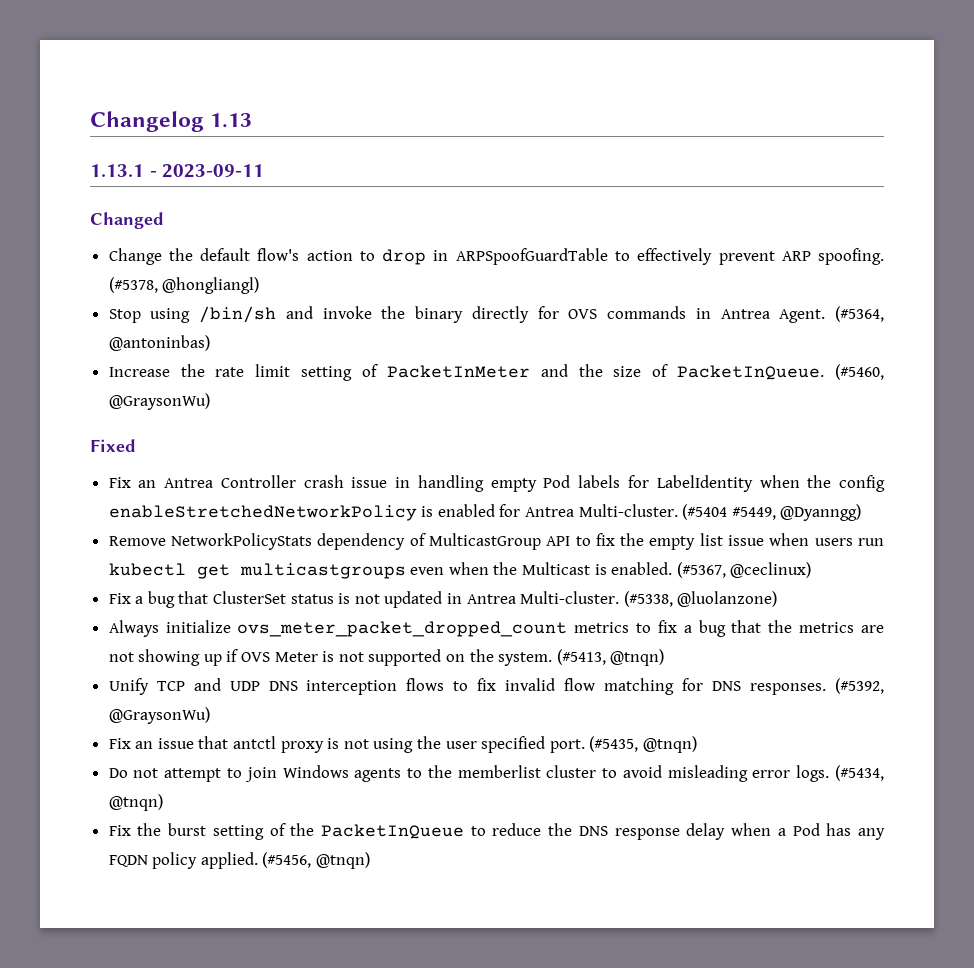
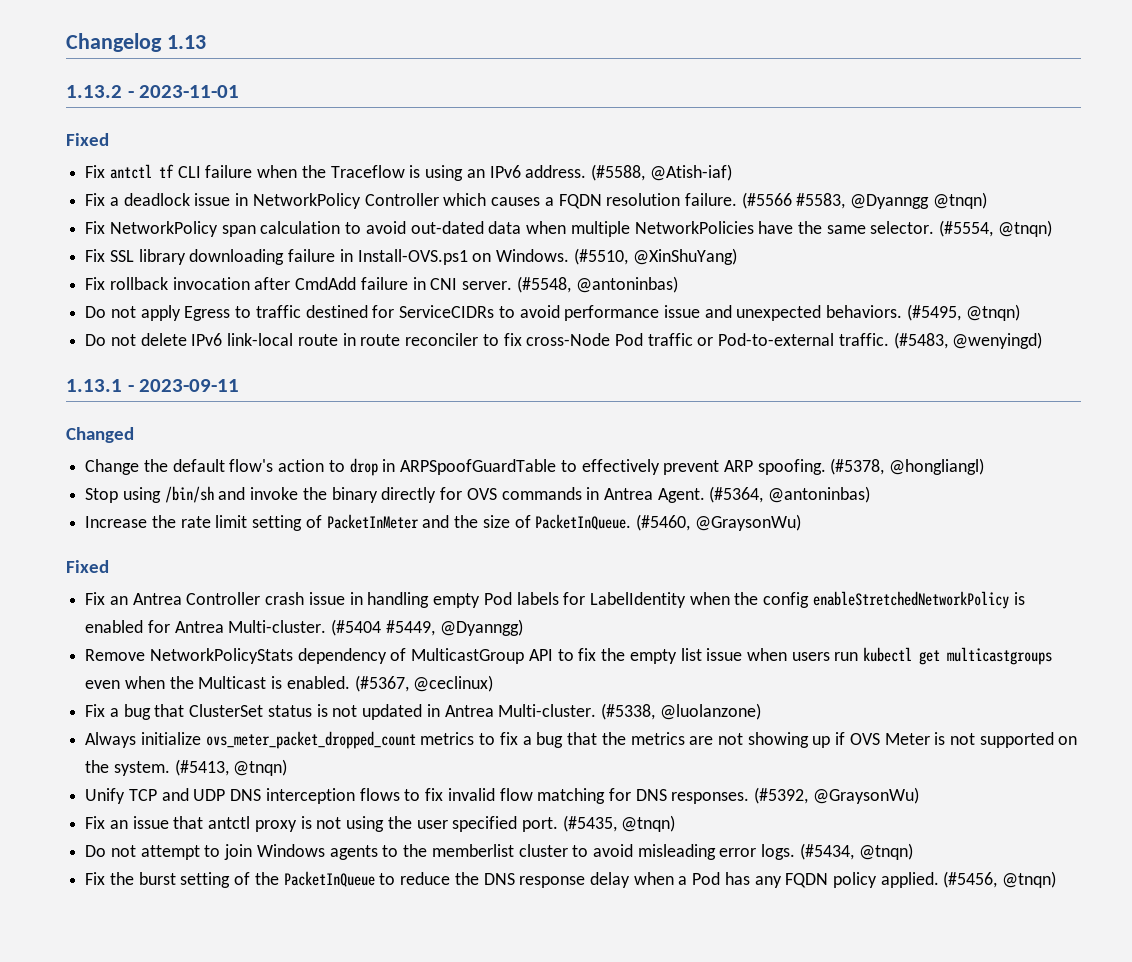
+ 1.13.2 - 2023-11-01
+ Fixed
+ Fix antctl tf CLI failure when the Traceflow is using an IPv6 address. (#5588, @Atish-iaf)
+ Fix a deadlock issue in NetworkPolicy Controller which causes a FQDN resolution failure. (#5566 #5583, @Dyanngg @tnqn)
+ Fix NetworkPolicy span calculation to avoid out-dated data when multiple NetworkPolicies have the same selector. (#5554, @tnqn)
+ Fix SSL library downloading failure in Install-OVS.ps1 on Windows. (#5510, @XinShuYang)
+ Fix rollback invocation after CmdAdd failure in CNI server. (#5548, @antoninbas)
+ Do not apply Egress to traffic destined for ServiceCIDRs to avoid performance issue and unexpected behaviors. (#5495, @tnqn)
+ Do not delete IPv6 link-local route in route reconciler to fix cross-Node Pod traffic or Pod-to-external traffic. (#5483, @wenyingd)

